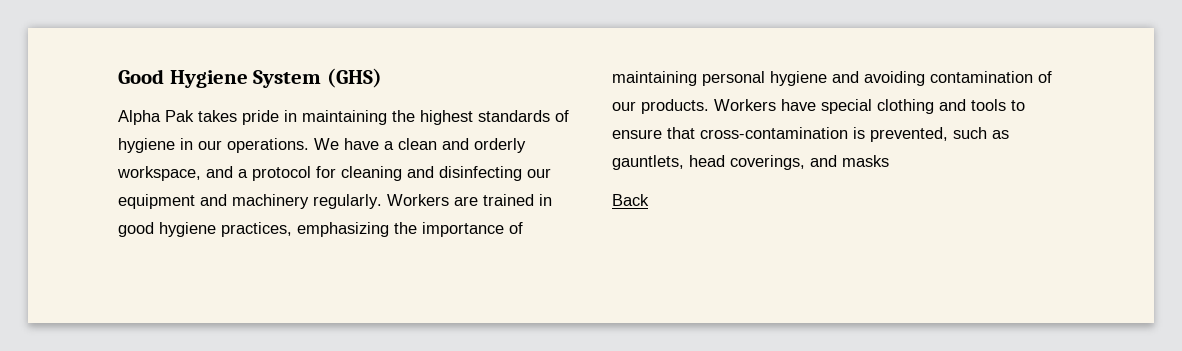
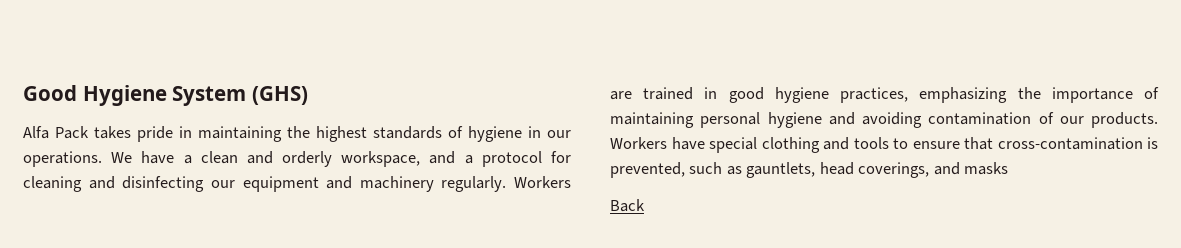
- Alpha Pak takes pride in maintaining the highest standards of hygiene in our operations.
+ Alfa Pack takes pride in maintaining the highest standards of hygiene in our operations.

